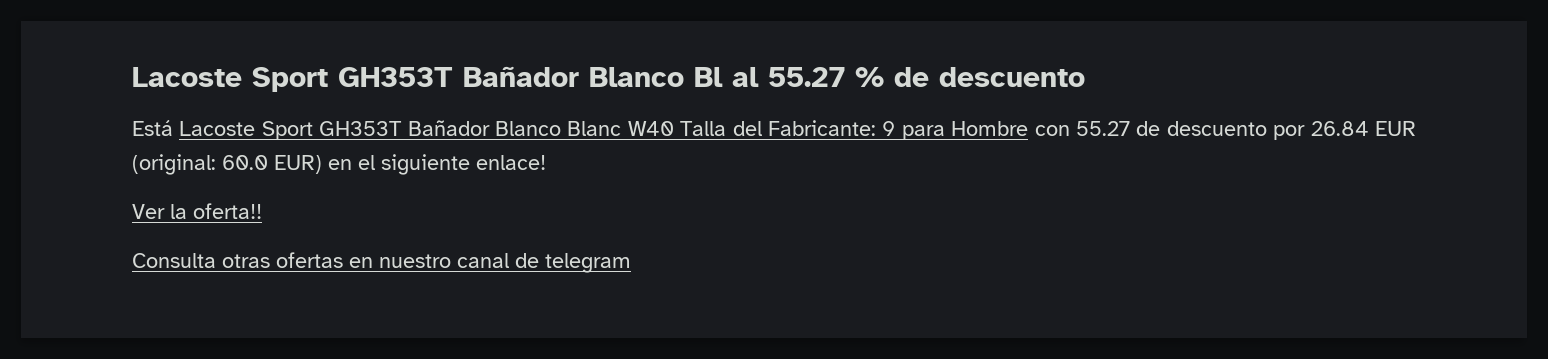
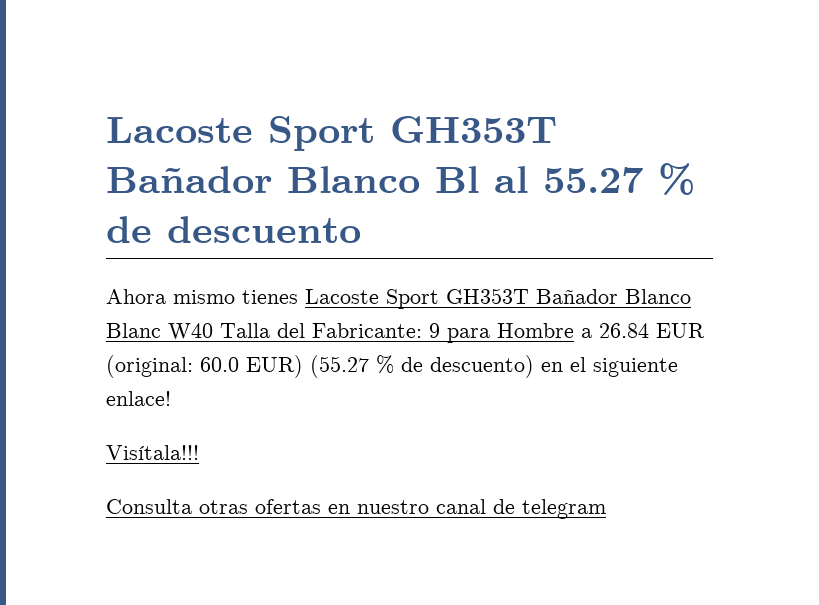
- Está Lacoste Sport GH353T Bañador Blanco Blanc W40 Talla del Fabricante: 9 para Hombre con 55.27 de descuento por 26.84 EUR (original: 60.0 EUR) en el siguiente enlace!
+ Ahora mismo tienes Lacoste Sport GH353T Bañador Blanco Blanc W40 Talla del Fabricante: 9 para Hombre a 26.84 EUR (original: 60.0 EUR) (55.27 % de descuento) en el siguiente enlace!
- Ver la oferta!!
+ Visítala!!!

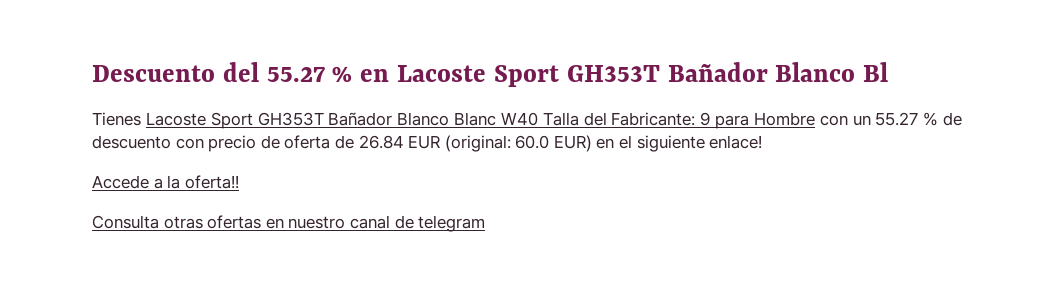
- Lacoste Sport GH353T Bañador Blanco Bl al 55.27 % de descuento
- Ahora mismo tienes Lacoste Sport GH353T Bañador Blanco Blanc W40 Talla del Fabricante: 9 para Hombre a 26.84 EUR (original: 60.0 EUR) (55.27 % de descuento) en el siguiente enlace!
+ Descuento del 55.27 % en Lacoste Sport GH353T Bañador Blanco Bl
+ Tienes Lacoste Sport GH353T Bañador Blanco Blanc W40 Talla del Fabricante: 9 para Hombre con un 55.27 % de descuento con precio de oferta de 26.84 EUR (original: 60.0 EUR) en el siguiente enlace!
- Visítala!!!
+ Accede a la oferta!!

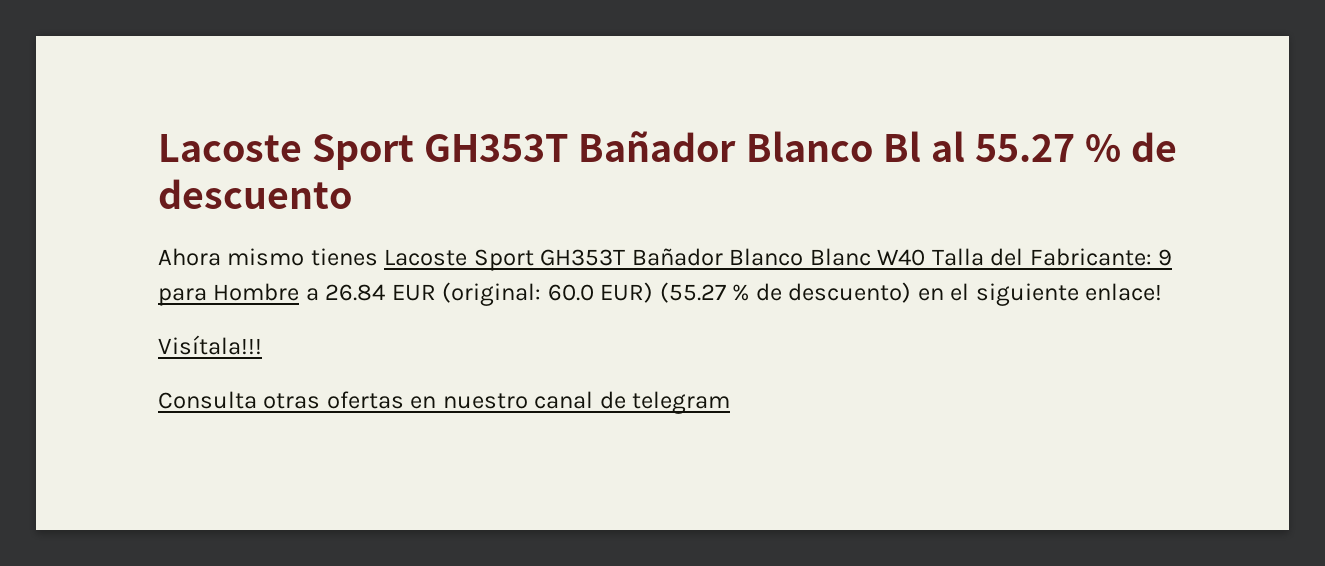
- Descuento del 55.27 % en Lacoste Sport GH353T Bañador Blanco Bl
- Tienes Lacoste Sport GH353T Bañador Blanco Blanc W40 Talla del Fabricante: 9 para Hombre con un 55.27 % de descuento con precio de oferta de 26.84 EUR (original: 60.0 EUR) en el siguiente enlace!
+ Lacoste Sport GH353T Bañador Blanco Bl al 55.27 % de descuento
+ Ahora mismo tienes Lacoste Sport GH353T Bañador Blanco Blanc W40 Talla del Fabricante: 9 para Hombre a 26.84 EUR (original: 60.0 EUR) (55.27 % de descuento) en el siguiente enlace!
- Accede a la oferta!!
+ Visítala!!!

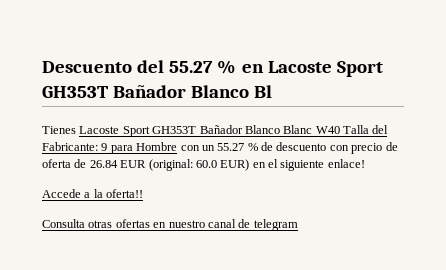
- Lacoste Sport GH353T Bañador Blanco Bl al 55.27 % de descuento
- Ahora mismo tienes Lacoste Sport GH353T Bañador Blanco Blanc W40 Talla del Fabricante: 9 para Hombre a 26.84 EUR (original: 60.0 EUR) (55.27 % de descuento) en el siguiente enlace!
+ Descuento del 55.27 % en Lacoste Sport GH353T Bañador Blanco Bl
+ Tienes Lacoste Sport GH353T Bañador Blanco Blanc W40 Talla del Fabricante: 9 para Hombre con un 55.27 % de descuento con precio de oferta de 26.84 EUR (original: 60.0 EUR) en el siguiente enlace!
- Visítala!!!
+ Accede a la oferta!!

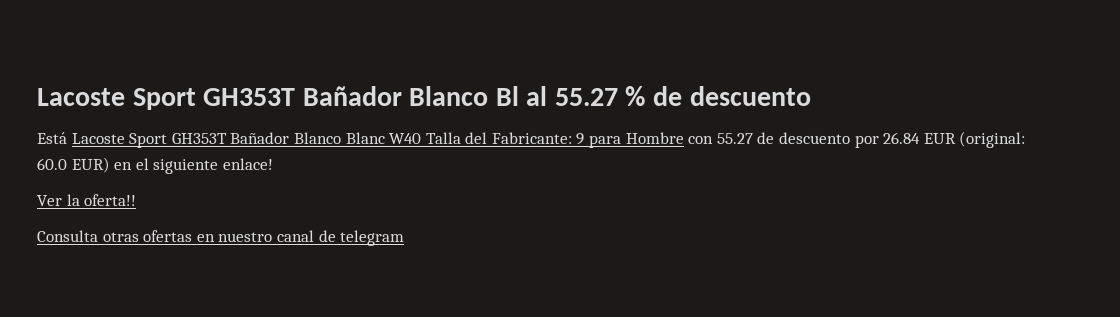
- Descuento del 55.27 % en Lacoste Sport GH353T Bañador Blanco Bl
- Tienes Lacoste Sport GH353T Bañador Blanco Blanc W40 Talla del Fabricante: 9 para Hombre con un 55.27 % de descuento con precio de oferta de 26.84 EUR (original: 60.0 EUR) en el siguiente enlace!
+ Lacoste Sport GH353T Bañador Blanco Bl al 55.27 % de descuento
+ Está Lacoste Sport GH353T Bañador Blanco Blanc W40 Talla del Fabricante: 9 para Hombre con 55.27 de descuento por 26.84 EUR (original: 60.0 EUR) en el siguiente enlace!
- Accede a la oferta!!
+ Ver la oferta!!

